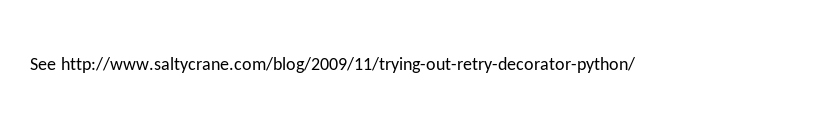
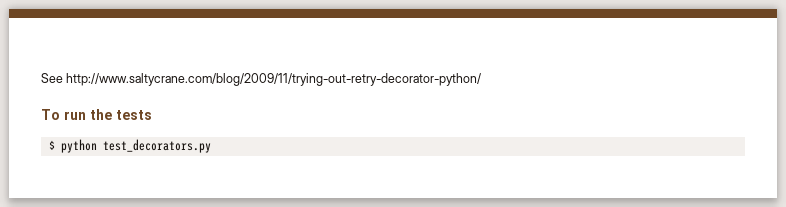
+ To run the tests
+ $ python test_decorators.py

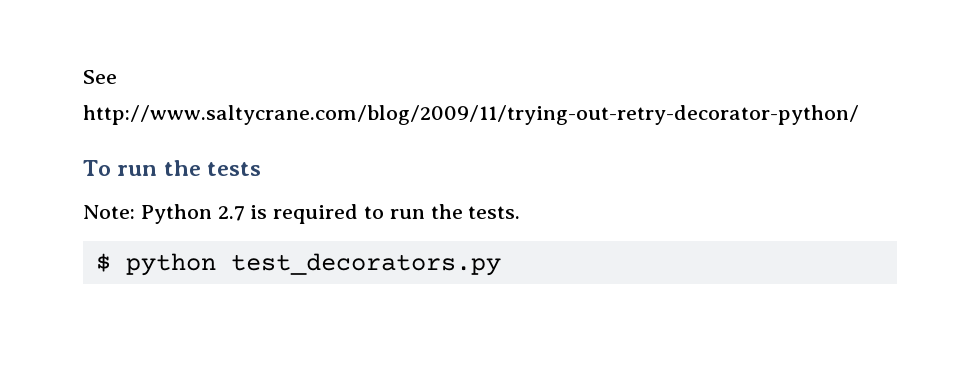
+ Note: Python 2.7 is required to run the tests.

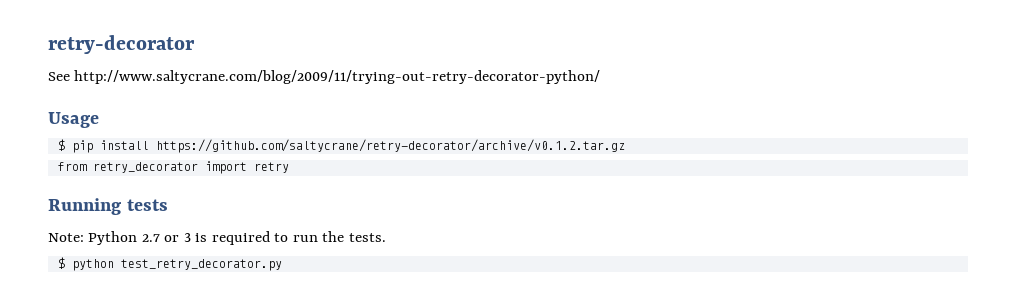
+ retry-decorator
- To run the tests
+ Usage
+ $ pip install https://github.com/saltycrane/retry-decorator/archive/v0.1.2.tar.gz
+ from retry_decorator import retry
+ Running tests
- Note: Python 2.7 is required to run the tests.
+ Note: Python 2.7 or 3 is required to run the tests.
- $ python test_decorators.py
+ $ python test_retry_decorator.py

